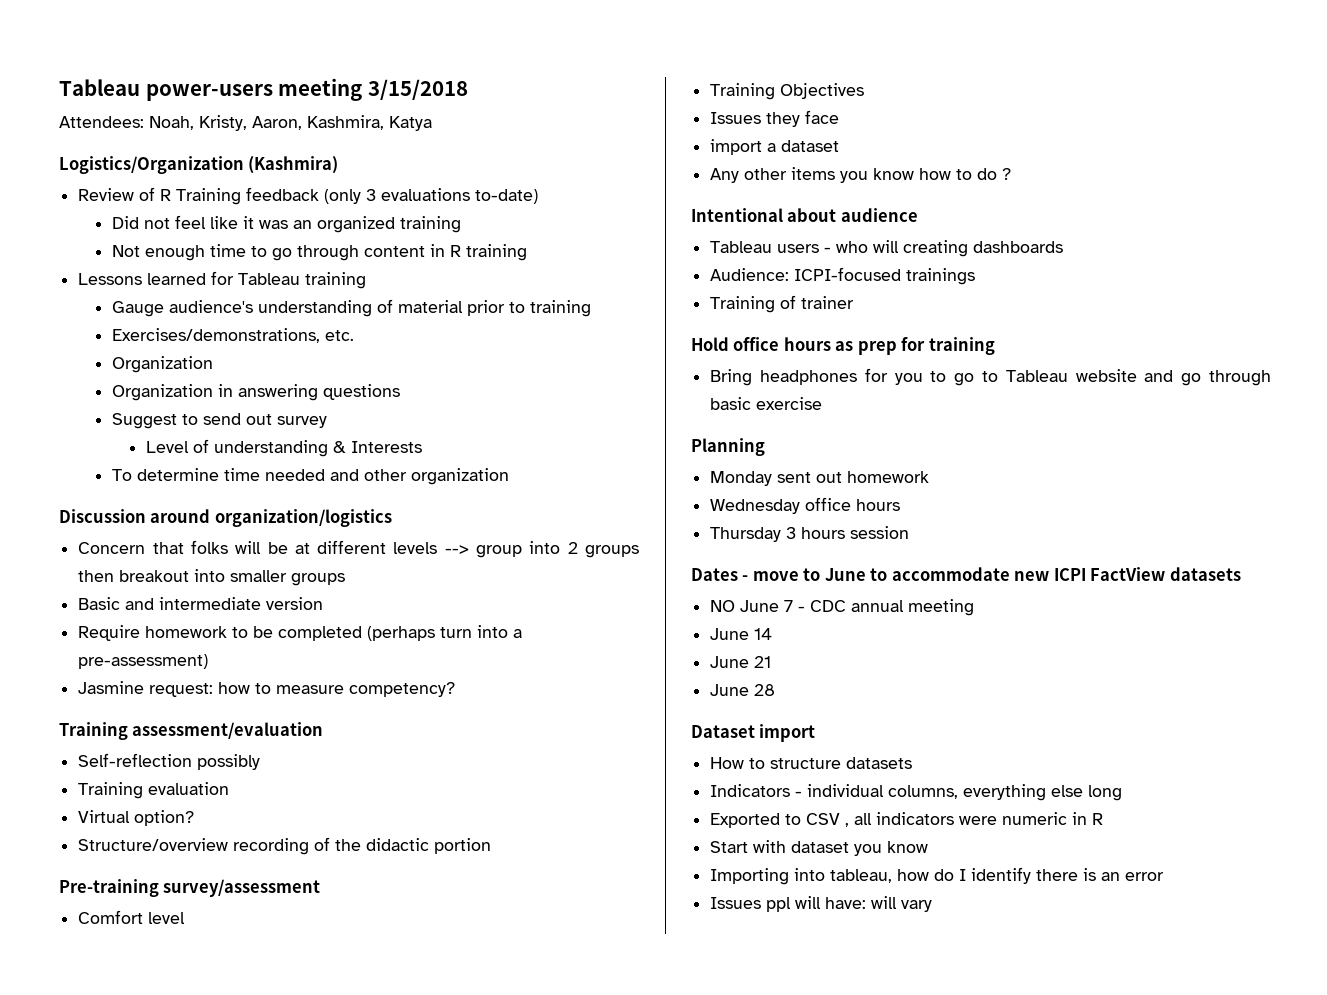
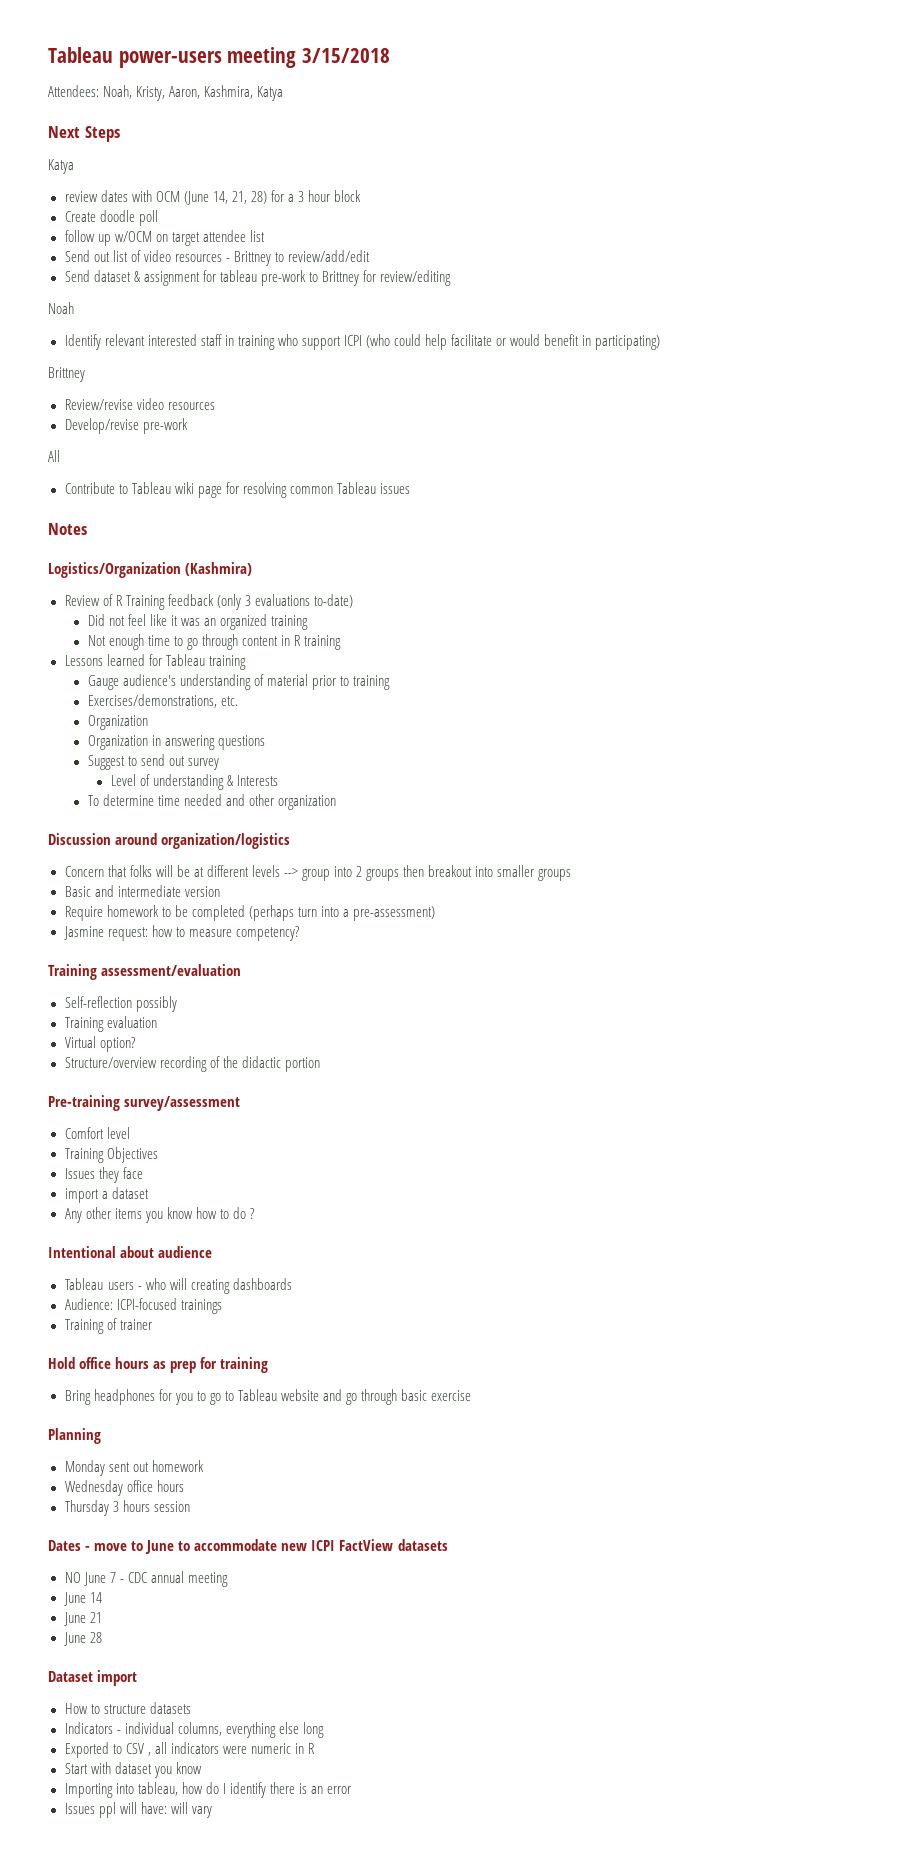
+ Next Steps
+ Katya
+ review dates with OCM (June 14, 21, 28) for a 3 hour block
+ Create doodle poll
+ follow up w/OCM on target attendee list
+ Send out list of video resources - Brittney to review/add/edit
+ Send dataset & assignment for tableau pre-work to Brittney for review/editing
+ Noah
+ Identify relevant interested staff in training who support ICPI (who could help facilitate or would benefit in participating)
+ Brittney
+ Review/revise video resources
+ Develop/revise pre-work
+ All
+ Contribute to Tableau wiki page for resolving common Tableau issues
+ Notes

